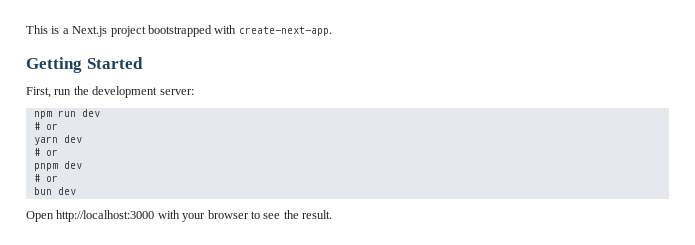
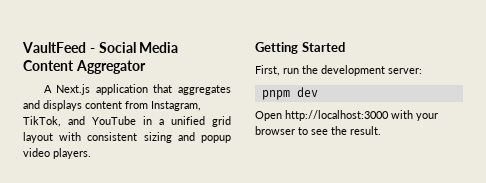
- This is a Next.js project bootstrapped with create-next-app.
+ VaultFeed - Social Media Content Aggregator
+ A Next.js application that aggregates and displays content from Instagram, TikTok, and YouTube in a unified grid layout with consistent sizing and popup video players.
- npm run dev
- # or
- yarn dev
- # or
  pnpm dev
- # or
- bun dev

